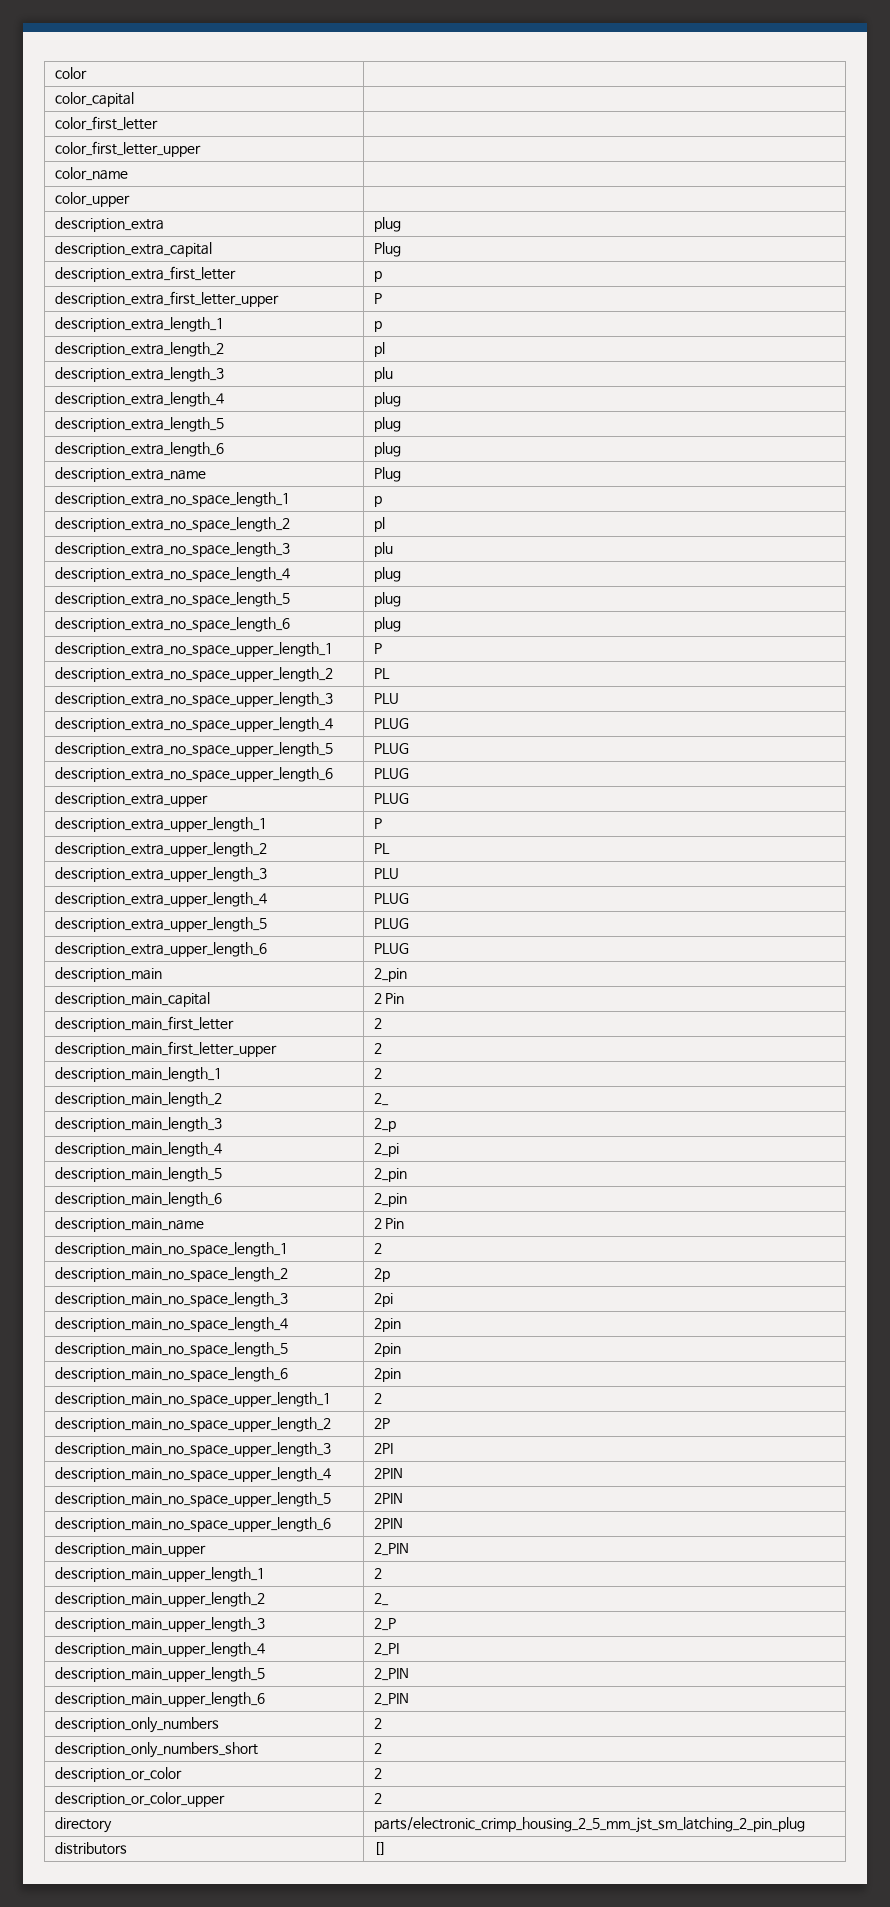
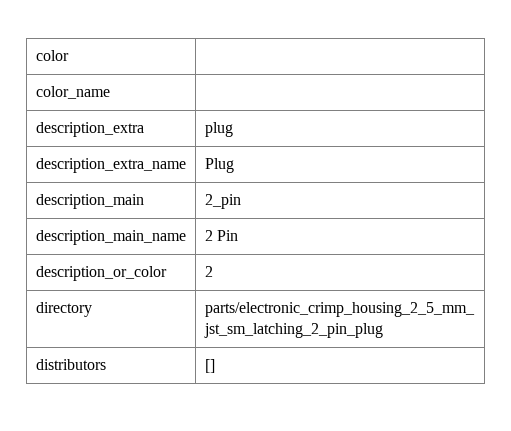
- color_capital |
- color_first_letter |
- color_first_letter_upper |
- color_upper |
- description_extra_capital | Plug
- description_extra_first_letter | p
- description_extra_first_letter_upper | P
- description_extra_length_1 | p
- description_extra_length_2 | pl
- description_extra_length_3 | plu
- description_extra_length_4 | plug
- description_extra_length_5 | plug
- description_extra_length_6 | plug
  description_extra_name | Plug
- description_extra_no_space_length_1 | p
- description_extra_no_space_length_2 | pl
- description_extra_no_space_length_3 | plu
- description_extra_no_space_length_4 | plug
- description_extra_no_space_length_5 | plug
- description_extra_no_space_length_6 | plug
- description_extra_no_space_upper_length_1 | P
- description_extra_no_space_upper_length_2 | PL
- description_extra_no_space_upper_length_3 | PLU
- description_extra_no_space_upper_length_4 | PLUG
- description_extra_no_space_upper_length_5 | PLUG
- description_extra_no_space_upper_length_6 | PLUG
- description_extra_upper | PLUG
- description_extra_upper_length_1 | P
- description_extra_upper_length_2 | PL
- description_extra_upper_length_3 | PLU
- description_extra_upper_length_4 | PLUG
- description_extra_upper_length_5 | PLUG
- description_extra_upper_length_6 | PLUG
  description_main | 2_pin
- description_main_capital | 2 Pin
- description_main_first_letter | 2
- description_main_first_letter_upper | 2
- description_main_length_1 | 2
- description_main_length_2 | 2_
- description_main_length_3 | 2_p
- description_main_length_4 | 2_pi
- description_main_length_5 | 2_pin
- description_main_length_6 | 2_pin
  description_main_name | 2 Pin
- description_main_no_space_length_1 | 2
- description_main_no_space_length_2 | 2p
- description_main_no_space_length_3 | 2pi
- description_main_no_space_length_4 | 2pin
- description_main_no_space_length_5 | 2pin
- description_main_no_space_length_6 | 2pin
- description_main_no_space_upper_length_1 | 2
- description_main_no_space_upper_length_2 | 2P
- description_main_no_space_upper_length_3 | 2PI
- description_main_no_space_upper_length_4 | 2PIN
- description_main_no_space_upper_length_5 | 2PIN
- description_main_no_space_upper_length_6 | 2PIN
- description_main_upper | 2_PIN
- description_main_upper_length_1 | 2
- description_main_upper_length_2 | 2_
- description_main_upper_length_3 | 2_P
- description_main_upper_length_4 | 2_PI
- description_main_upper_length_5 | 2_PIN
- description_main_upper_length_6 | 2_PIN
- description_only_numbers | 2
- description_only_numbers_short | 2
- description_or_color_upper | 2

